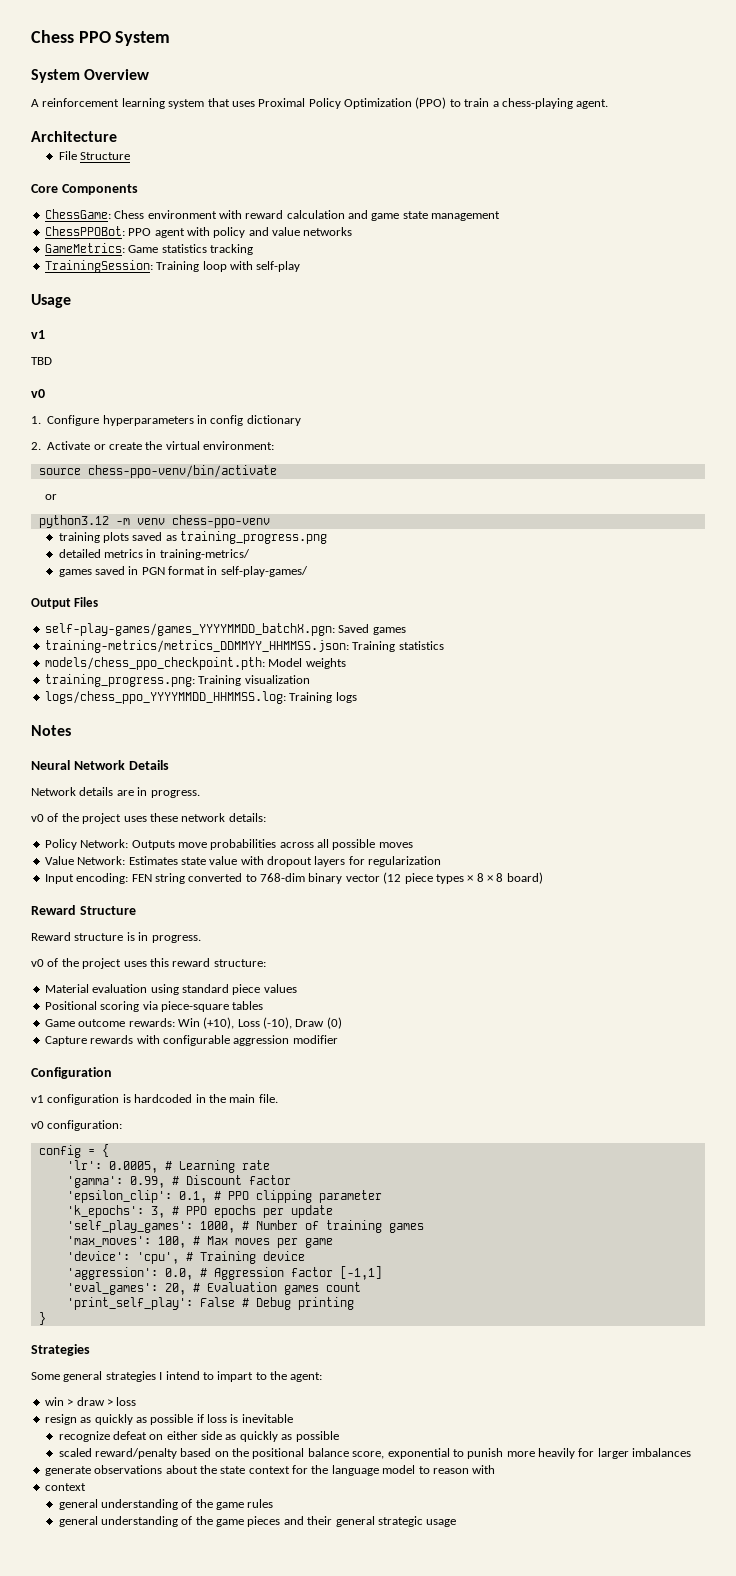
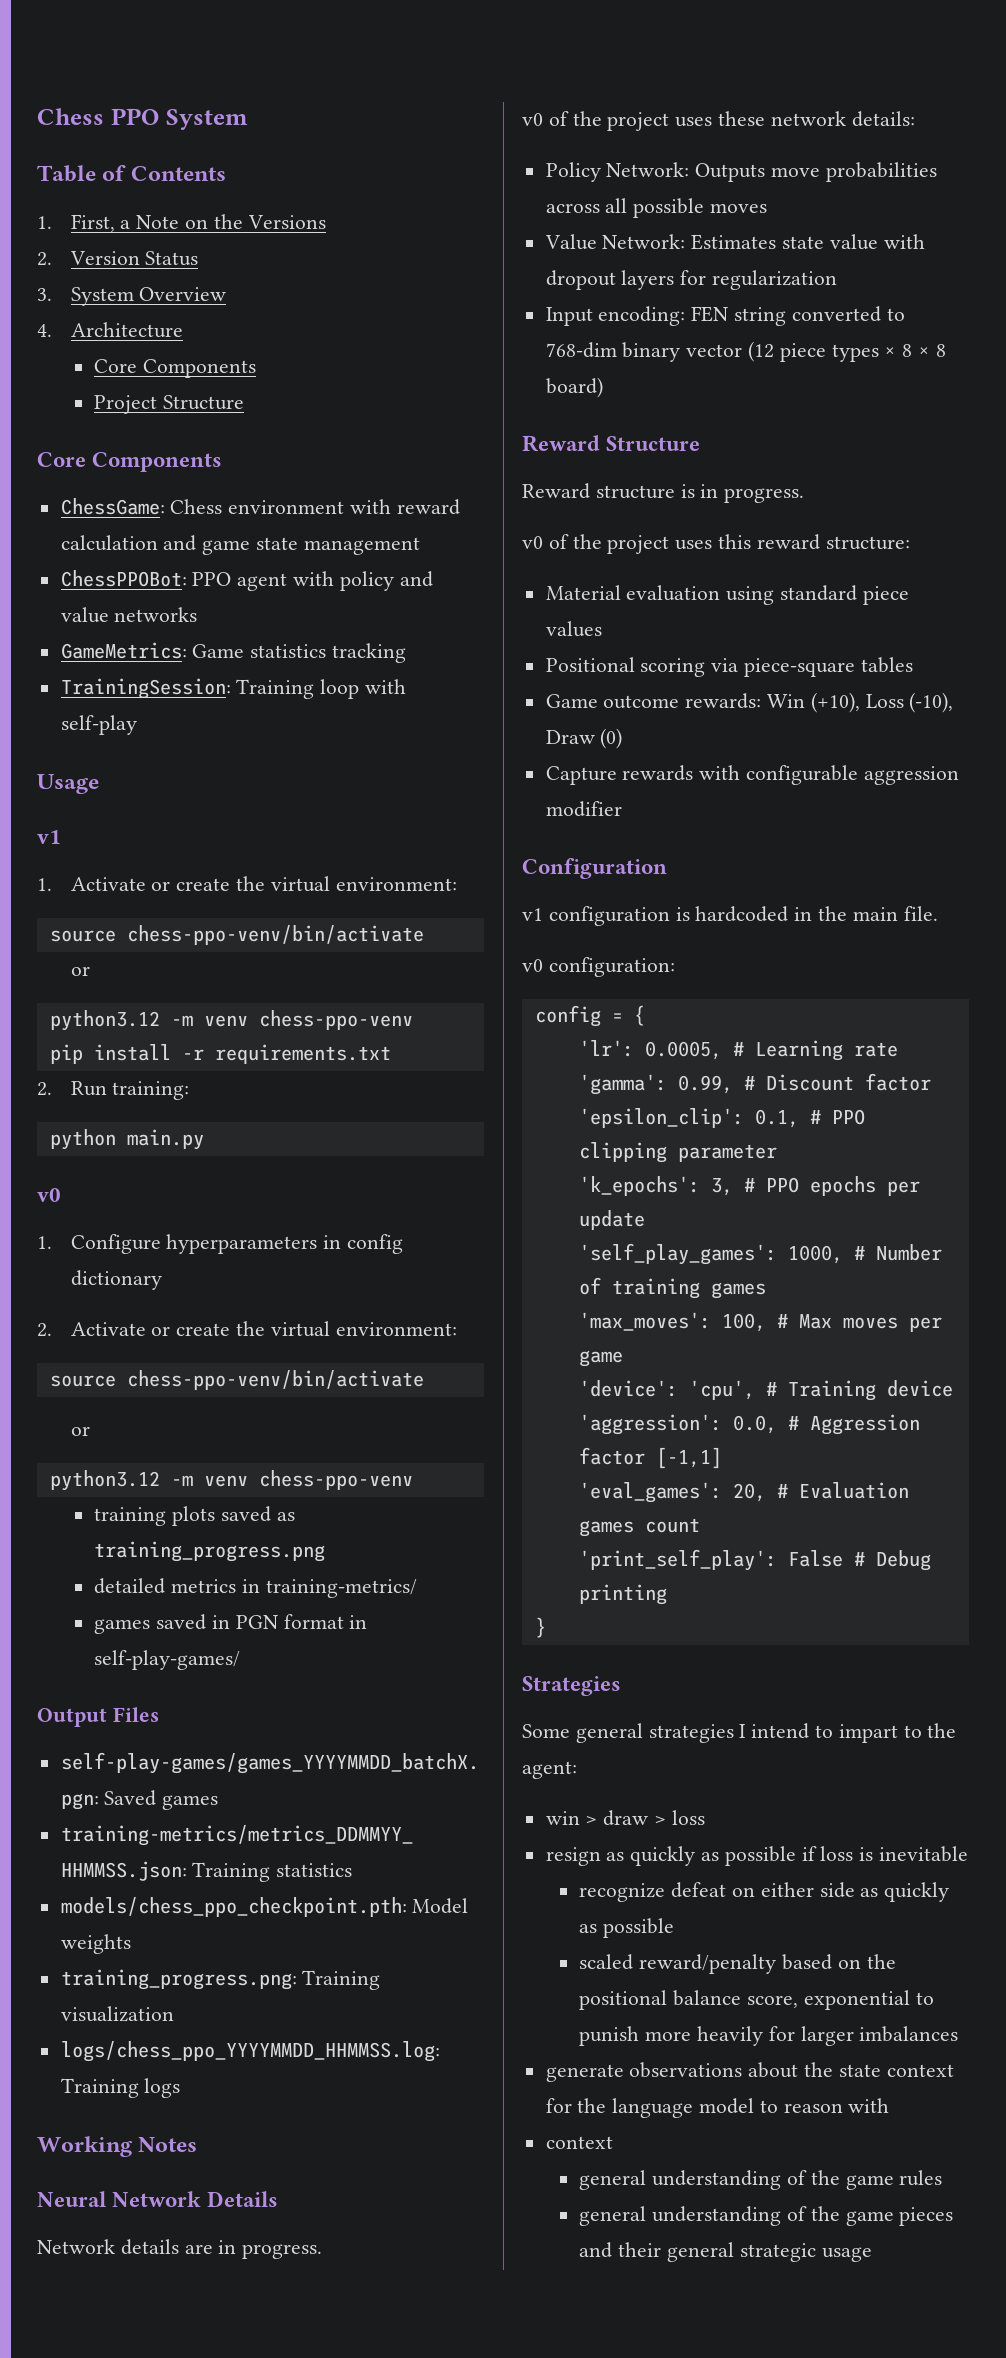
- System Overview
- A reinforcement learning system that uses Proximal Policy Optimization (PPO) to train a chess-playing agent.
- Architecture
- File Structure
+ Table of Contents
+ 1. First, a Note on the Versions
+ 2. Version Status
+ 3. System Overview
+ 4. Architecture
+ Core Components
+ Project Structure
- TBD
+ 1. Activate or create the virtual environment:
+ source chess-ppo-venv/bin/activate
+ or
+ python3.12 -m venv chess-ppo-venv
+ pip install -r requirements.txt
+ 2. Run training:
+ python main.py
- Notes
+ Working Notes

